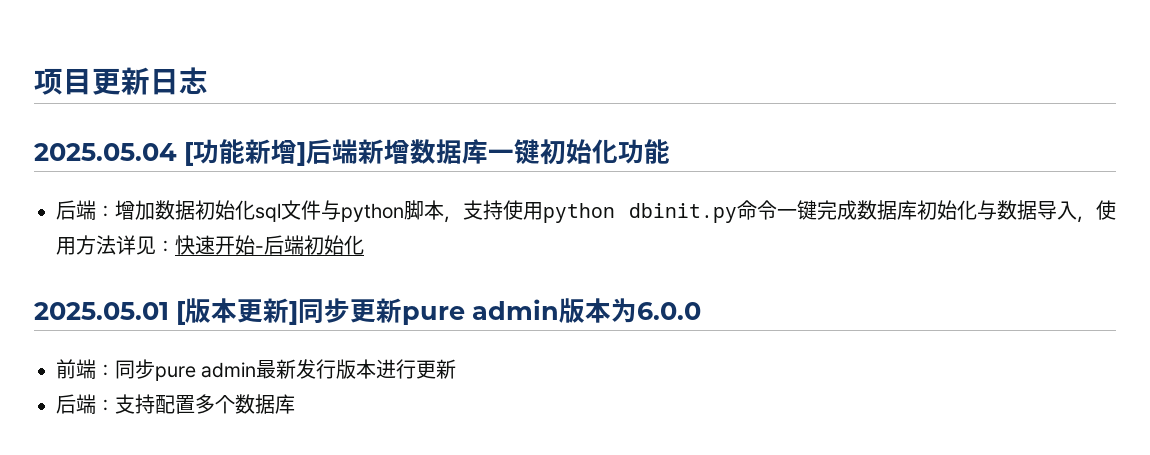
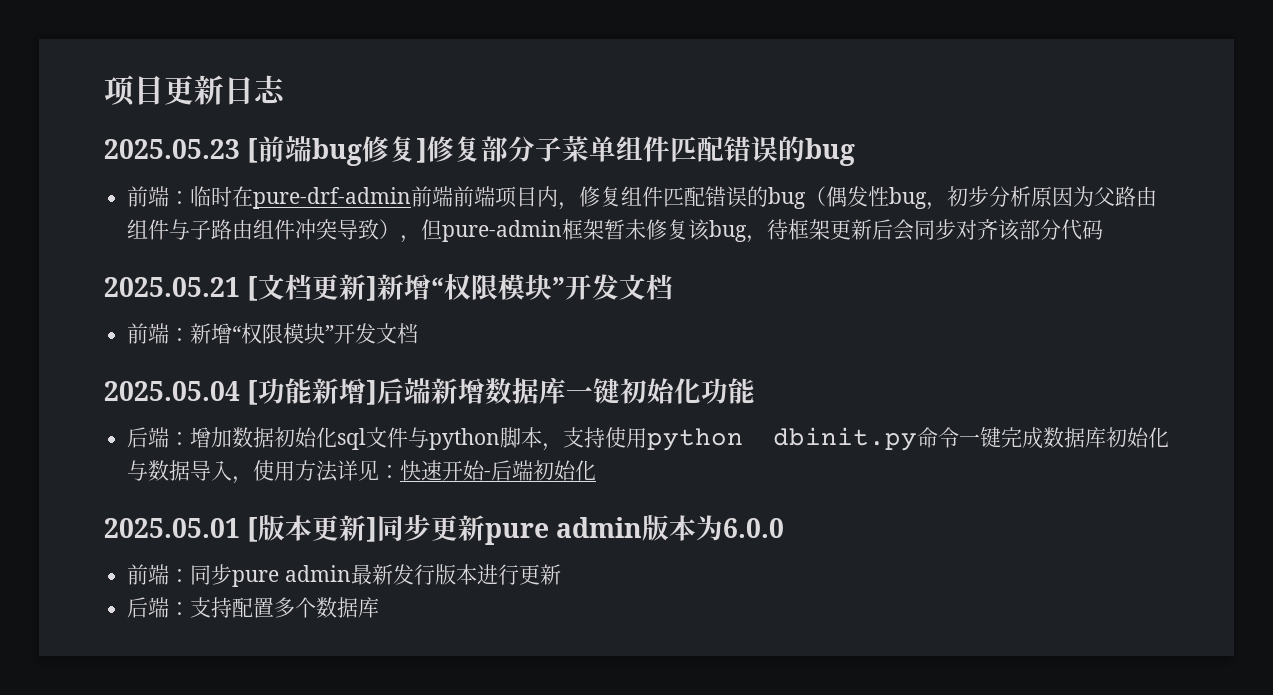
+ 2025.05.23 [前端bug修复]修复部分子菜单组件匹配错误的bug
+ 前端：临时在pure-drf-admin前端前端项目内，修复组件匹配错误的bug（偶发性bug，初步分析原因为父路由组件与子路由组件冲突导致），但pure-admin框架暂未修复该bug，待框架更新后会同步对齐该部分代码
+ 2025.05.21 [文档更新]新增“权限模块”开发文档
+ 前端：新增“权限模块”开发文档

